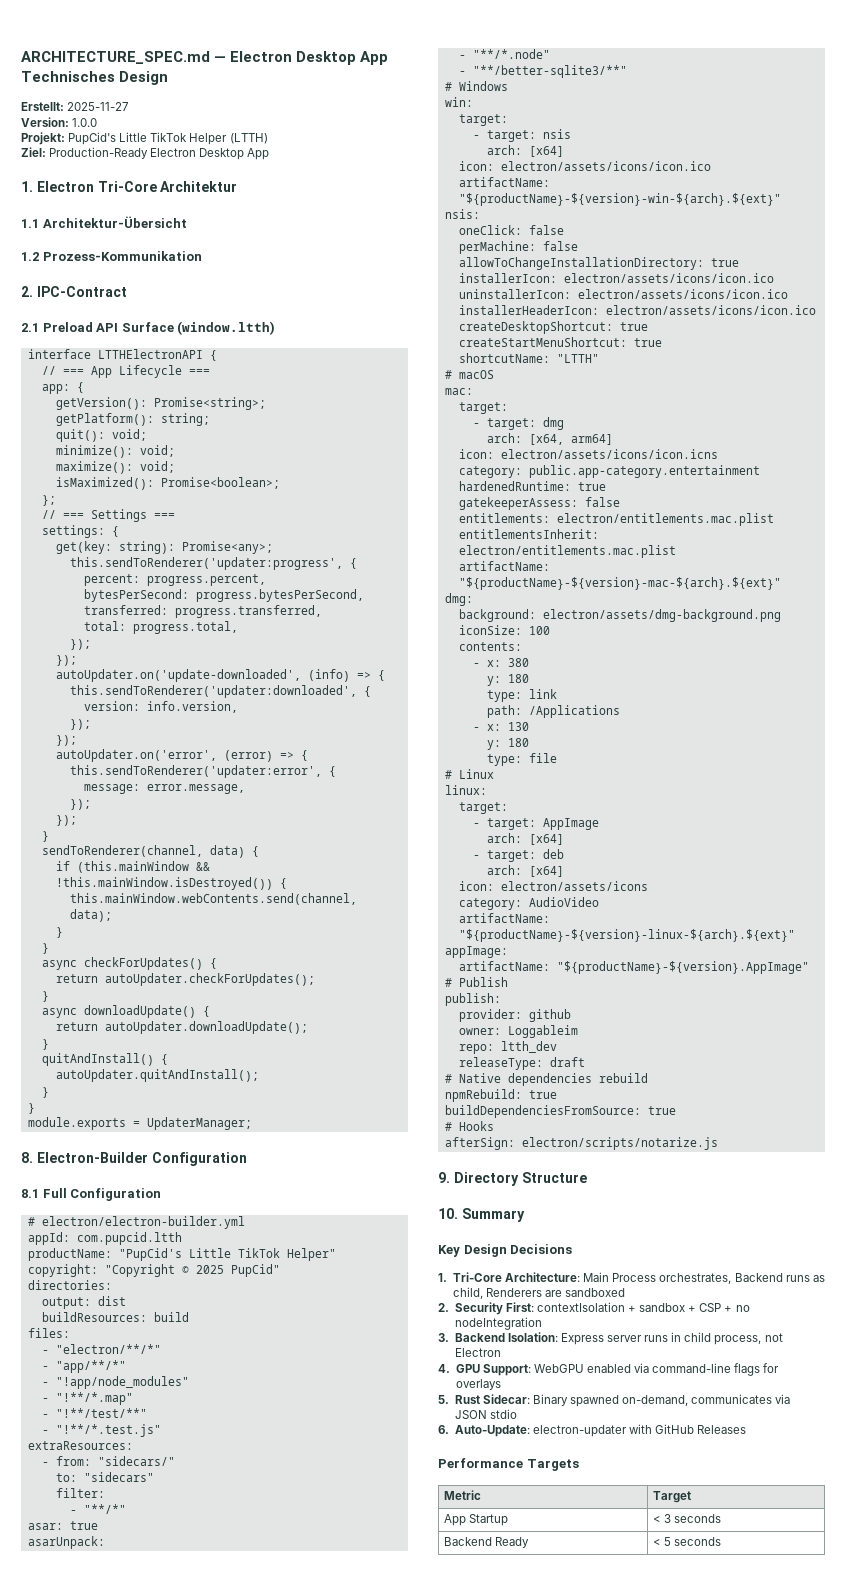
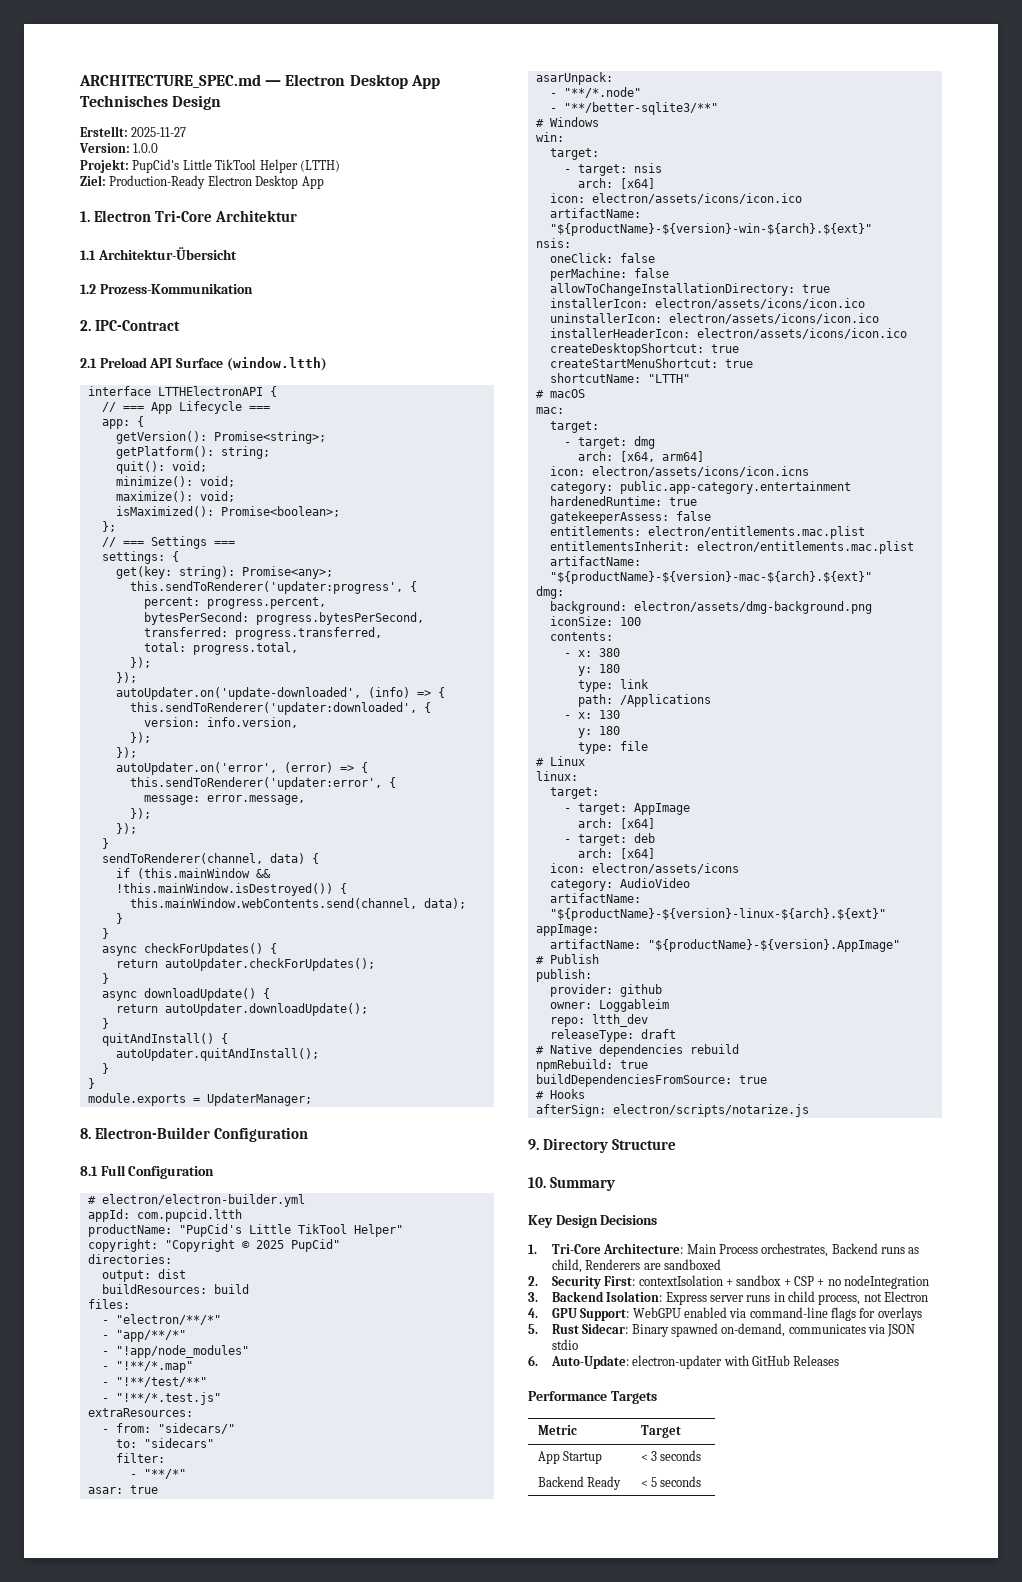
- Projekt: PupCid's Little TikTok Helper (LTTH)
+ Projekt: PupCid's Little TikTool Helper (LTTH)
- productName: "PupCid's Little TikTok Helper"
+ productName: "PupCid's Little TikTool Helper"

